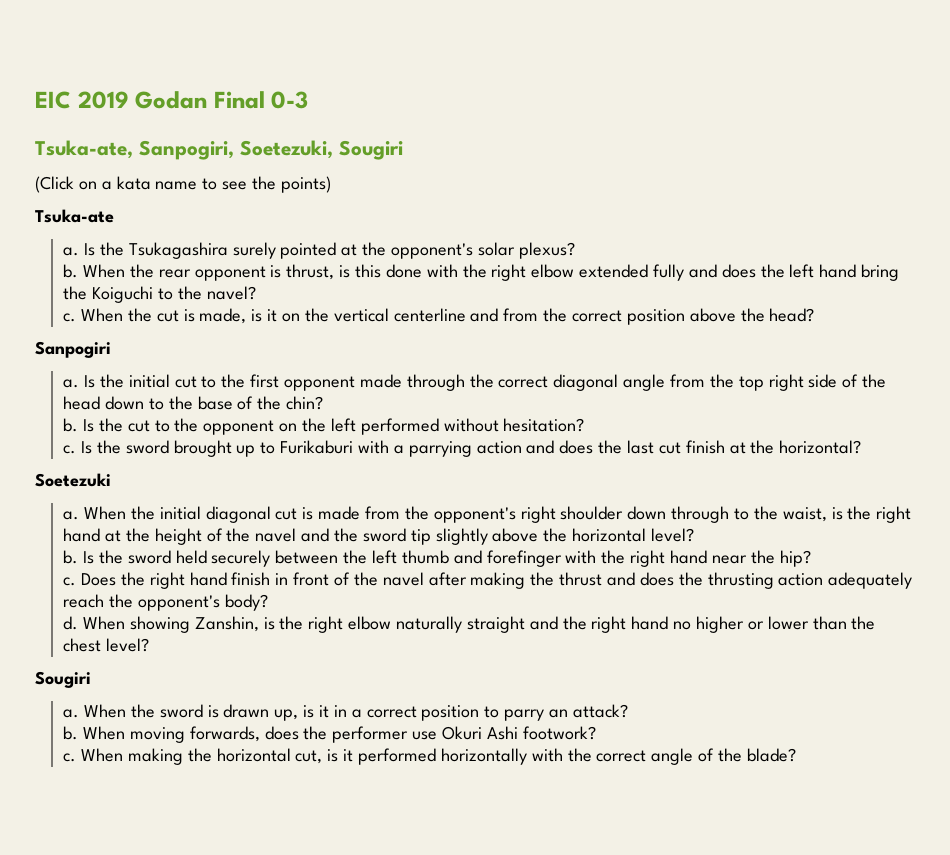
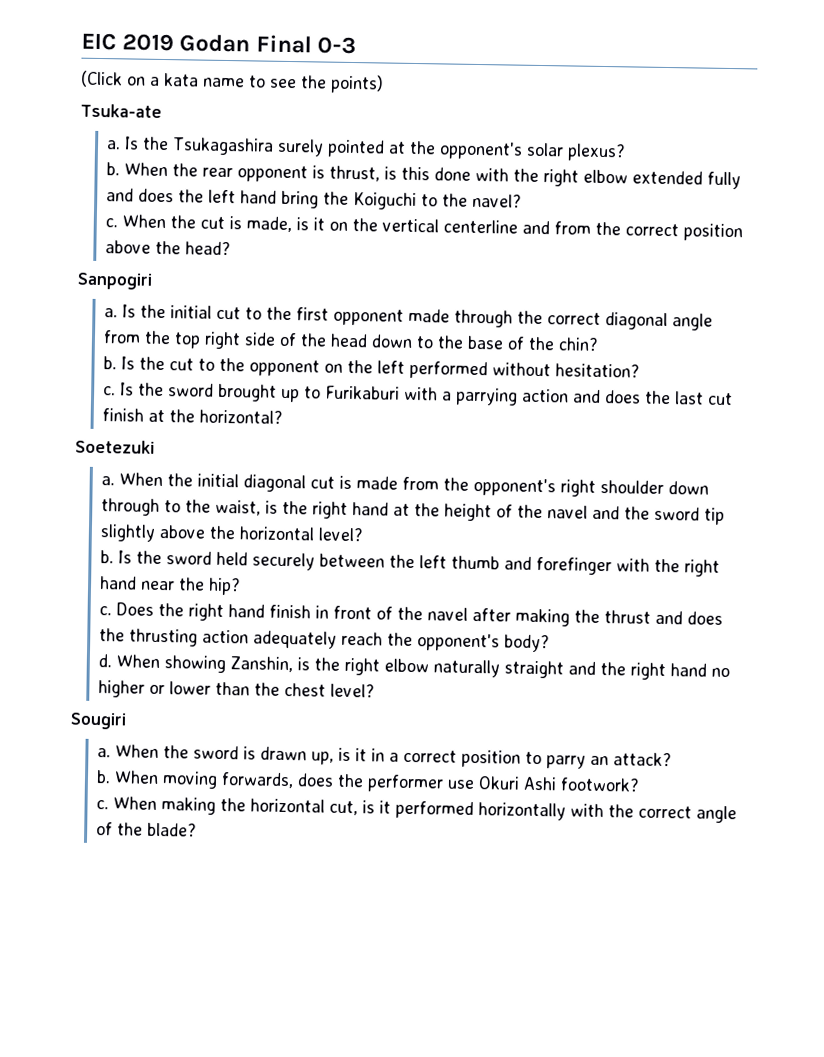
- Tsuka-ate, Sanpogiri, Soetezuki, Sougiri

